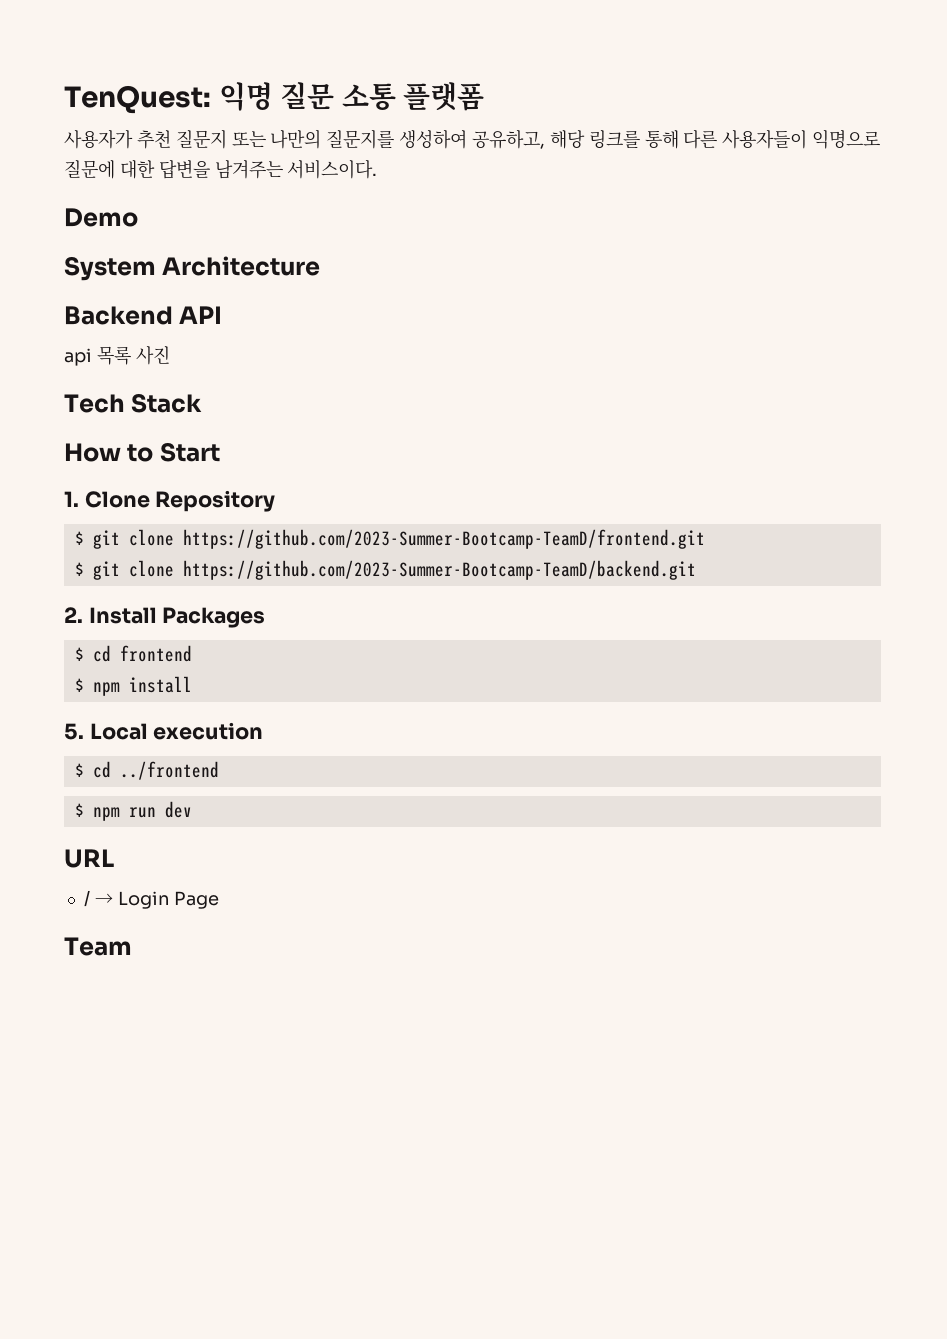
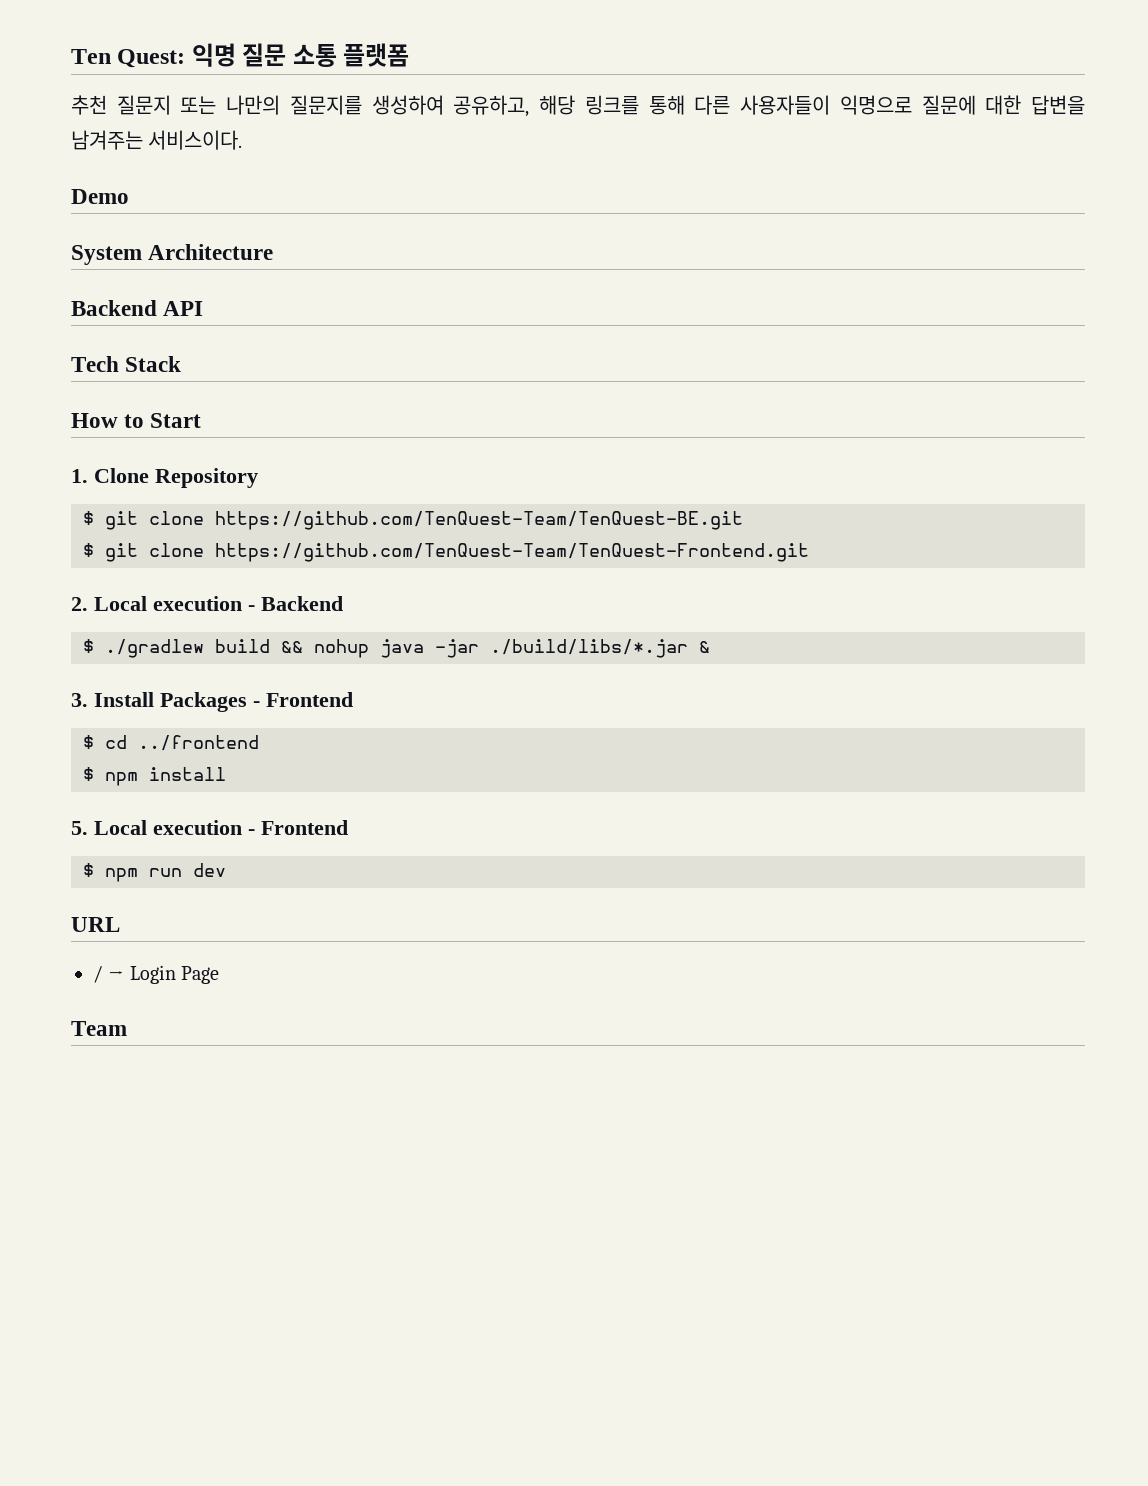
- TenQuest: 익명 질문 소통 플랫폼
+ Ten Quest: 익명 질문 소통 플랫폼
- 사용자가 추천 질문지 또는 나만의 질문지를 생성하여 공유하고, 해당 링크를 통해 다른 사용자들이 익명으로 질문에 대한 답변을 남겨주는 서비스이다.
+ 추천 질문지 또는 나만의 질문지를 생성하여 공유하고, 해당 링크를 통해 다른 사용자들이 익명으로 질문에 대한 답변을 남겨주는 서비스이다.
- api 목록 사진
- $ git clone https://github.com/2023-Summer-Bootcamp-TeamD/frontend.git
- $ git clone https://github.com/2023-Summer-Bootcamp-TeamD/backend.git
+ $ git clone https://github.com/TenQuest-Team/TenQuest-BE.git
+ $ git clone https://github.com/TenQuest-Team/TenQuest-Frontend.git
- 2. Install Packages
- $ cd frontend
+ 2. Local execution - Backend
+ $ ./gradlew build && nohup java -jar ./build/libs/*.jar &
+ 3. Install Packages - Frontend
+ $ cd ../frontend
- 5. Local execution
- $ cd ../frontend
+ 5. Local execution - Frontend

